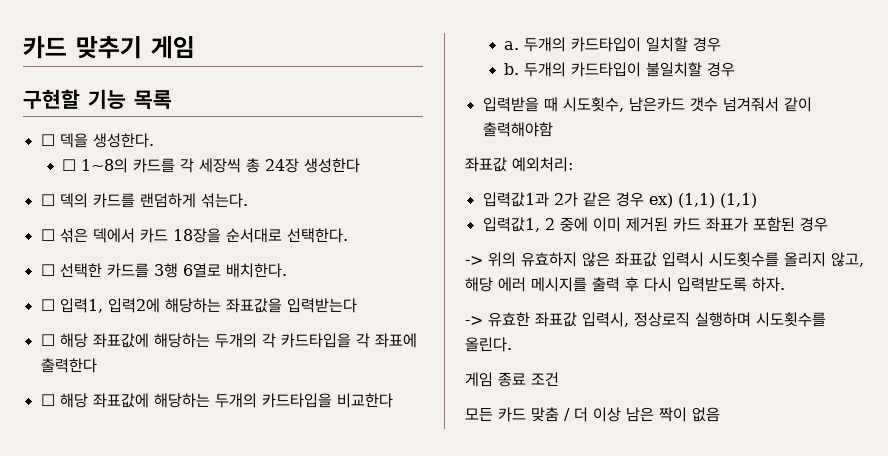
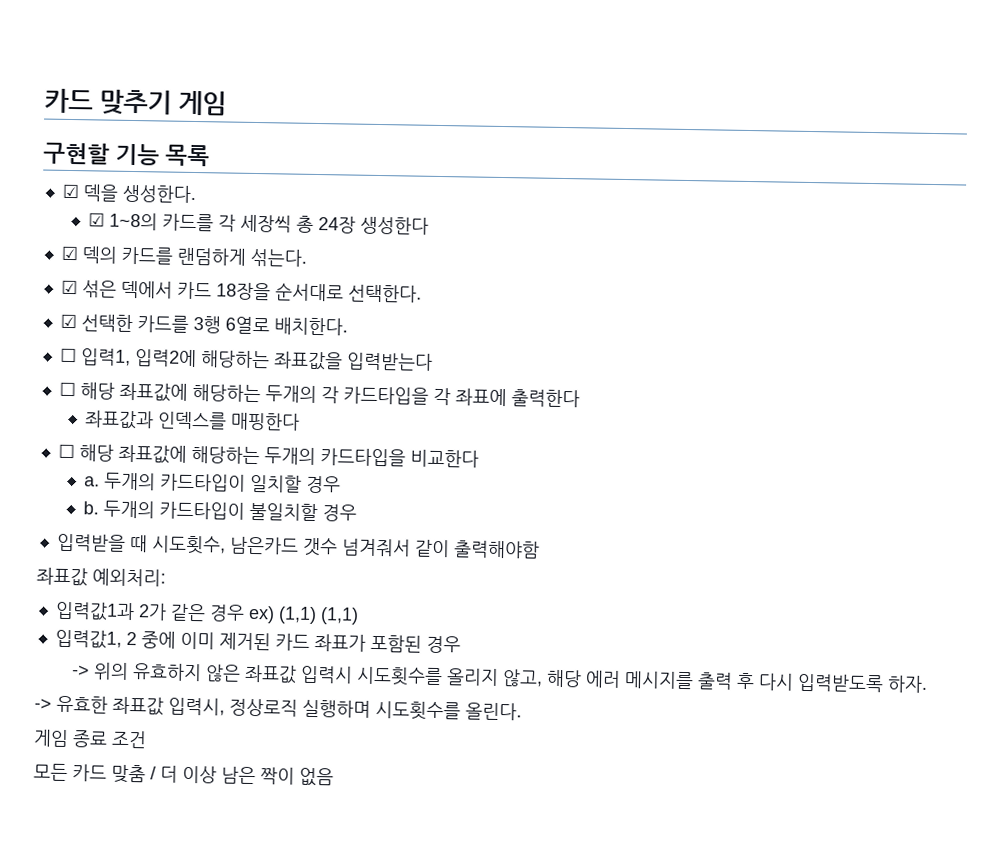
- ☐ 덱을 생성한다.
+ ☑ 덱을 생성한다.
- ☐ 1~8의 카드를 각 세장씩 총 24장 생성한다
+ ☑ 1~8의 카드를 각 세장씩 총 24장 생성한다
- ☐ 덱의 카드를 랜덤하게 섞는다.
+ ☑ 덱의 카드를 랜덤하게 섞는다.
- ☐ 섞은 덱에서 카드 18장을 순서대로 선택한다.
+ ☑ 섞은 덱에서 카드 18장을 순서대로 선택한다.
- ☐ 선택한 카드를 3행 6열로 배치한다.
+ ☑ 선택한 카드를 3행 6열로 배치한다.
+ 좌표값과 인덱스를 매핑한다

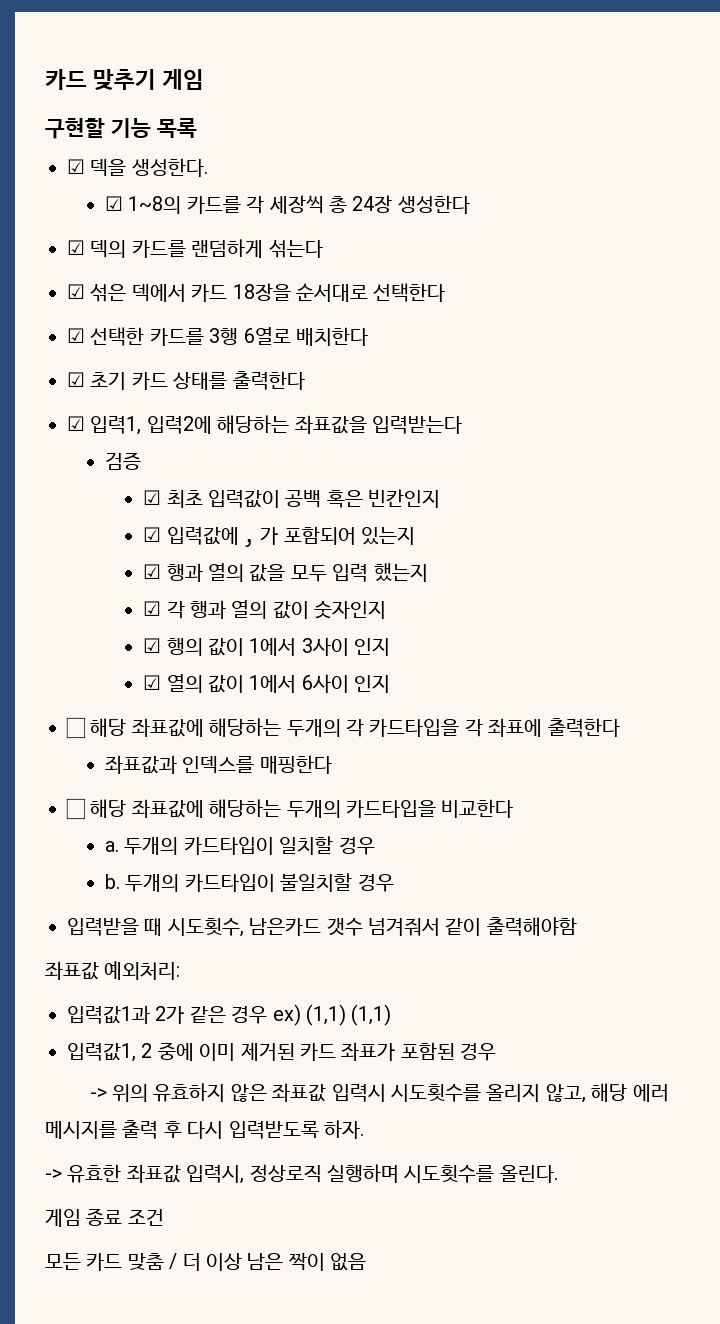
- ☑ 덱의 카드를 랜덤하게 섞는다.
+ ☑ 덱의 카드를 랜덤하게 섞는다
- ☑ 섞은 덱에서 카드 18장을 순서대로 선택한다.
+ ☑ 섞은 덱에서 카드 18장을 순서대로 선택한다
- ☑ 선택한 카드를 3행 6열로 배치한다.
- ☐ 입력1, 입력2에 해당하는 좌표값을 입력받는다
+ ☑ 선택한 카드를 3행 6열로 배치한다
+ ☑ 초기 카드 상태를 출력한다
+ ☑ 입력1, 입력2에 해당하는 좌표값을 입력받는다
+ 검증
+ ☑ 최초 입력값이 공백 혹은 빈칸인지
+ ☑ 입력값에 , 가 포함되어 있는지
+ ☑ 행과 열의 값을 모두 입력 했는지
+ ☑ 각 행과 열의 값이 숫자인지
+ ☑ 행의 값이 1에서 3사이 인지
+ ☑ 열의 값이 1에서 6사이 인지

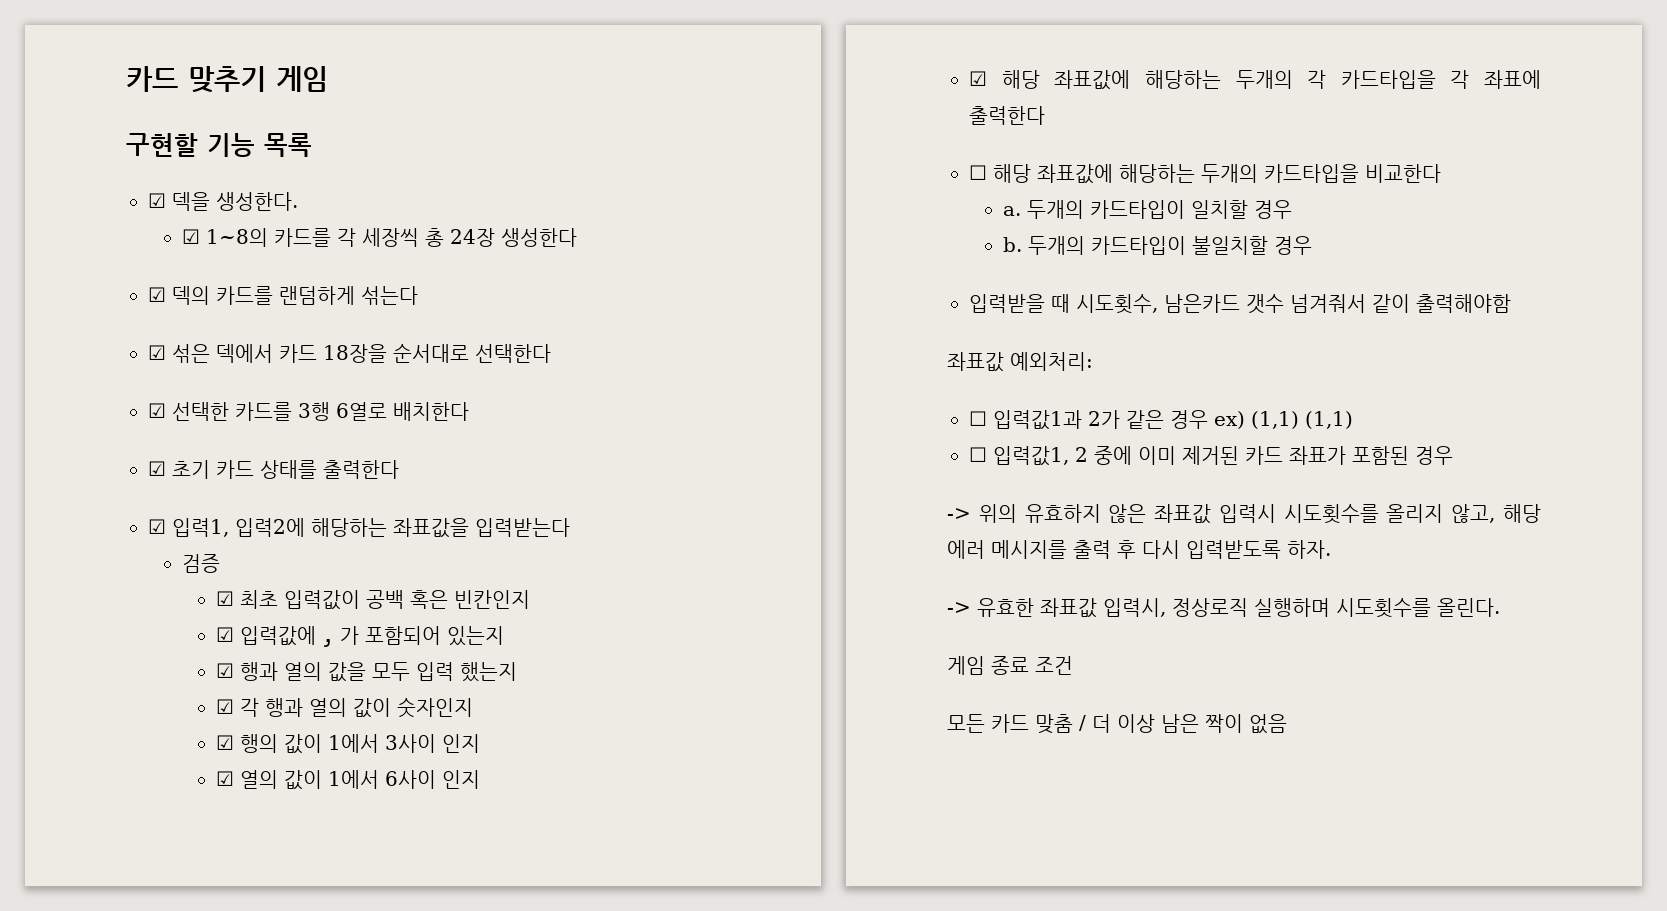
- ☐ 해당 좌표값에 해당하는 두개의 각 카드타입을 각 좌표에 출력한다
+ ☑ 해당 좌표값에 해당하는 두개의 각 카드타입을 각 좌표에 출력한다
- 좌표값과 인덱스를 매핑한다
- 입력값1과 2가 같은 경우 ex) (1,1) (1,1)
+ ☐ 입력값1과 2가 같은 경우 ex) (1,1) (1,1)
- 입력값1, 2 중에 이미 제거된 카드 좌표가 포함된 경우
+ ☐ 입력값1, 2 중에 이미 제거된 카드 좌표가 포함된 경우

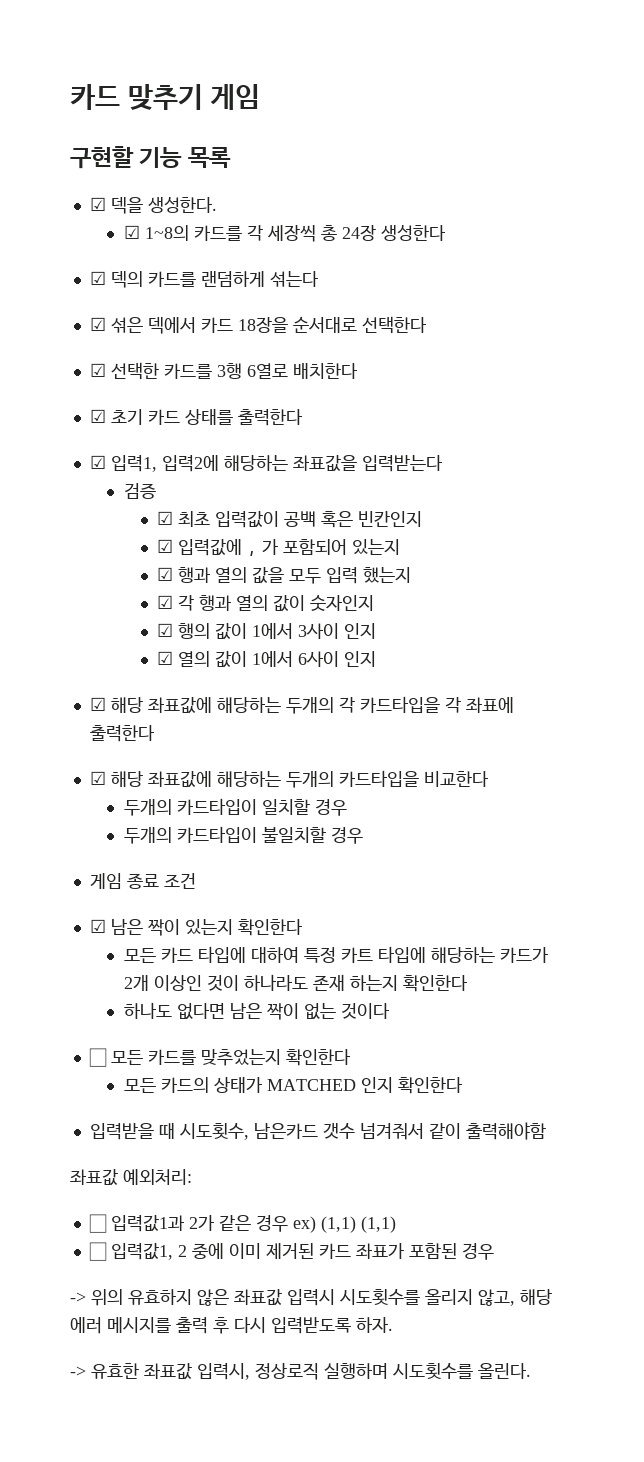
- ☐ 해당 좌표값에 해당하는 두개의 카드타입을 비교한다
+ ☑ 해당 좌표값에 해당하는 두개의 카드타입을 비교한다
- a.
- b.
+ 게임 종료 조건
+ ☑ 남은 짝이 있는지 확인한다
+ 모든 카드 타입에 대하여 특정 카트 타입에 해당하는 카드가 2개 이상인 것이 하나라도 존재 하는지 확인한다
+ 하나도 없다면 남은 짝이 없는 것이다
+ ☐ 모든 카드를 맞추었는지 확인한다
+ 모든 카드의 상태가 MATCHED 인지 확인한다
- 게임 종료 조건
- 모든 카드 맞춤 / 더 이상 남은 짝이 없음

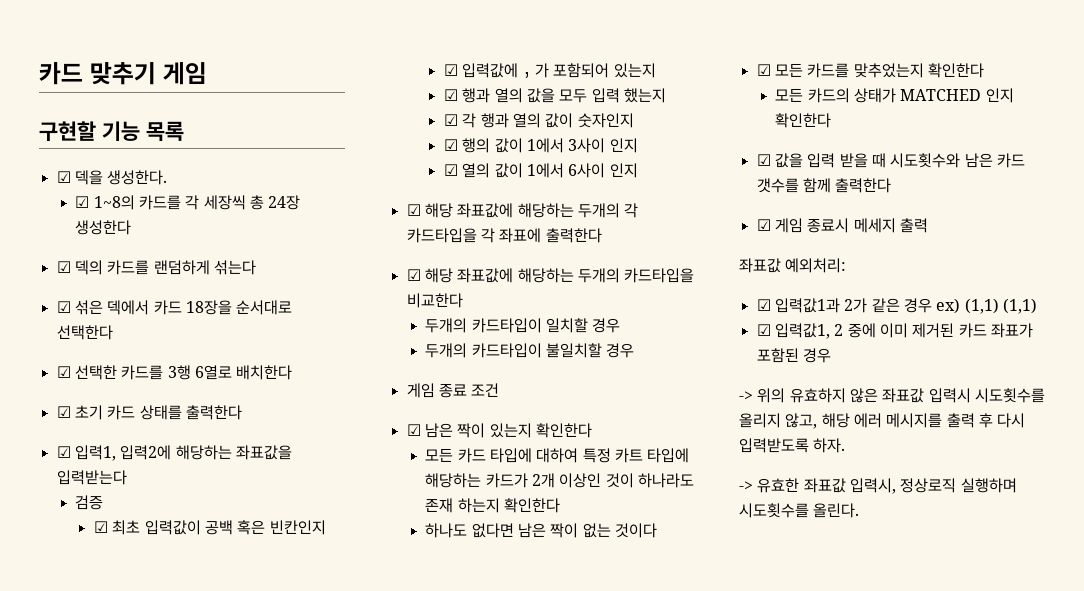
- ☐ 모든 카드를 맞추었는지 확인한다
+ ☑ 모든 카드를 맞추었는지 확인한다
- 입력받을 때 시도횟수, 남은카드 갯수 넘겨줘서 같이 출력해야함
+ ☑ 값을 입력 받을 때 시도횟수와 남은 카드 갯수를 함께 출력한다
+ ☑ 게임 종료시 메세지 출력
- ☐ 입력값1과 2가 같은 경우 ex) (1,1) (1,1)
+ ☑ 입력값1과 2가 같은 경우 ex) (1,1) (1,1)
- ☐ 입력값1, 2 중에 이미 제거된 카드 좌표가 포함된 경우
+ ☑ 입력값1, 2 중에 이미 제거된 카드 좌표가 포함된 경우

